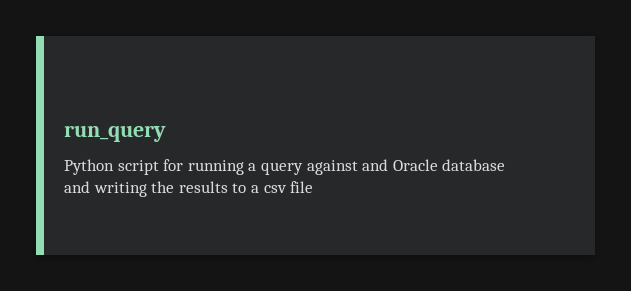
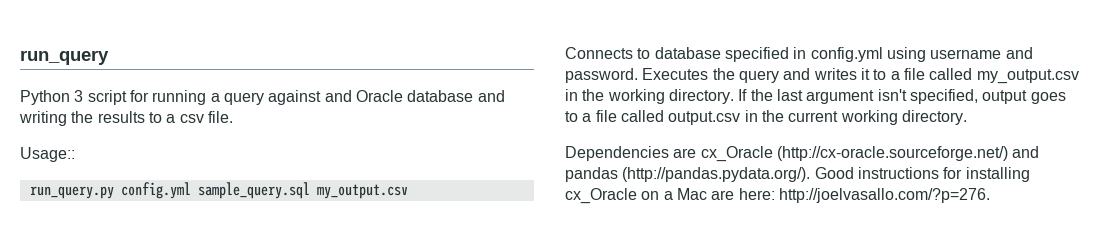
- Python script for running a query against and Oracle database and writing the results to a csv file
+ Python 3 script for running a query against and Oracle database and writing the results to a csv file.
+ Usage::
+ run_query.py config.yml sample_query.sql my_output.csv
+ Connects to database specified in config.yml using username and password. Executes the query and writes it to a file called my_output.csv in the working directory. If the last argument isn't specified, output goes to a file called output.csv in the current working directory.
+ Dependencies are cx_Oracle (http://cx-oracle.sourceforge.net/) and pandas (http://pandas.pydata.org/). Good instructions for installing cx_Oracle on a Mac are here: http://joelvasallo.com/?p=276.

